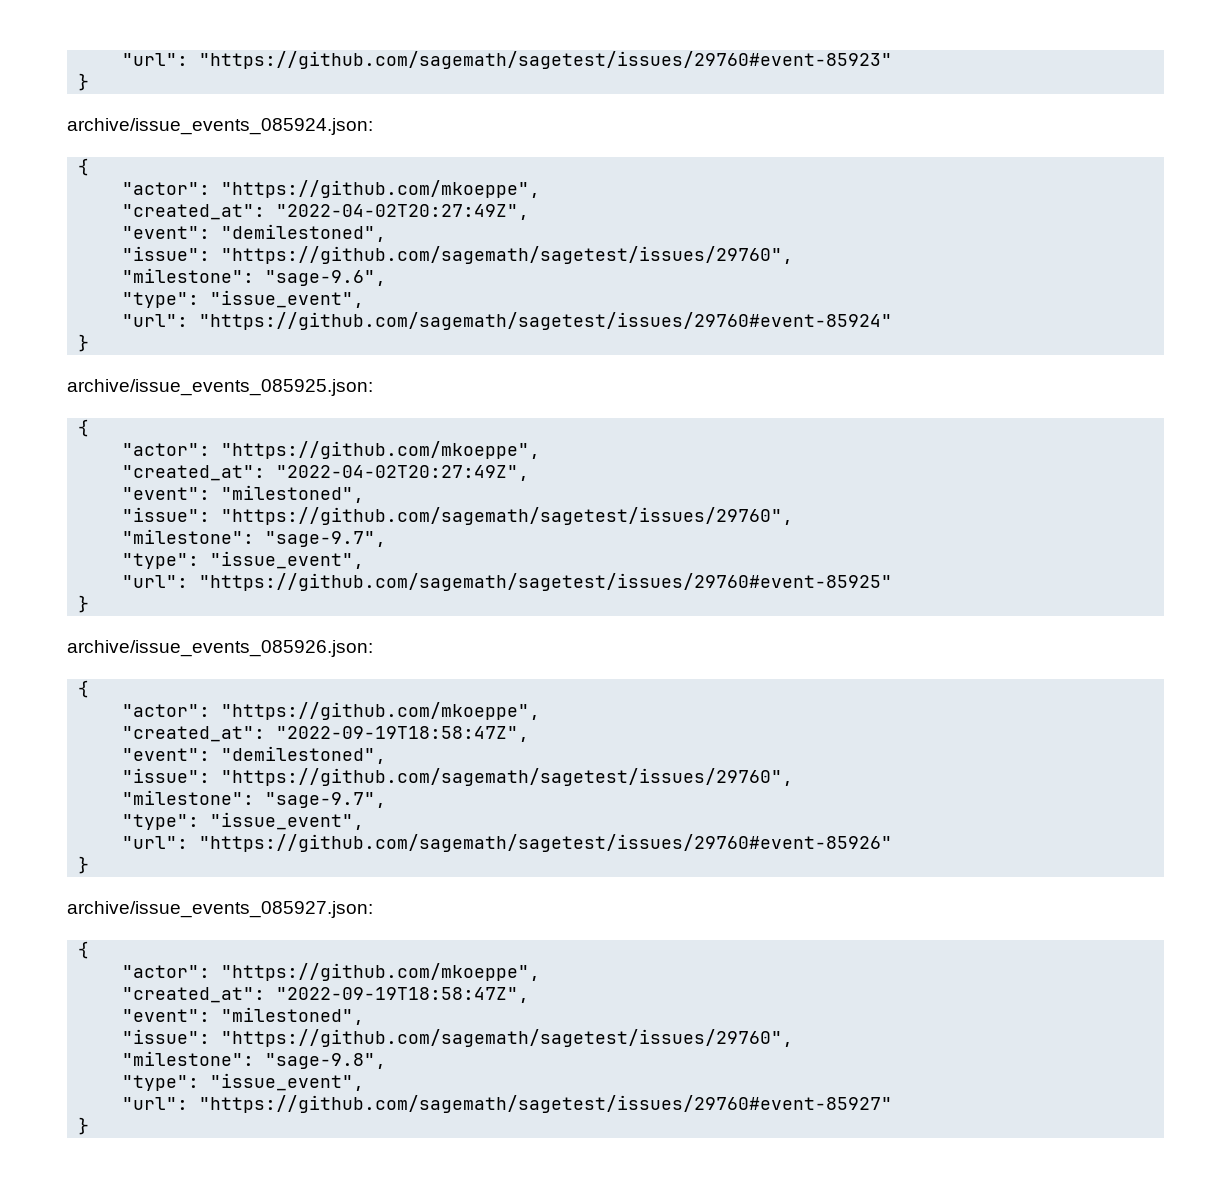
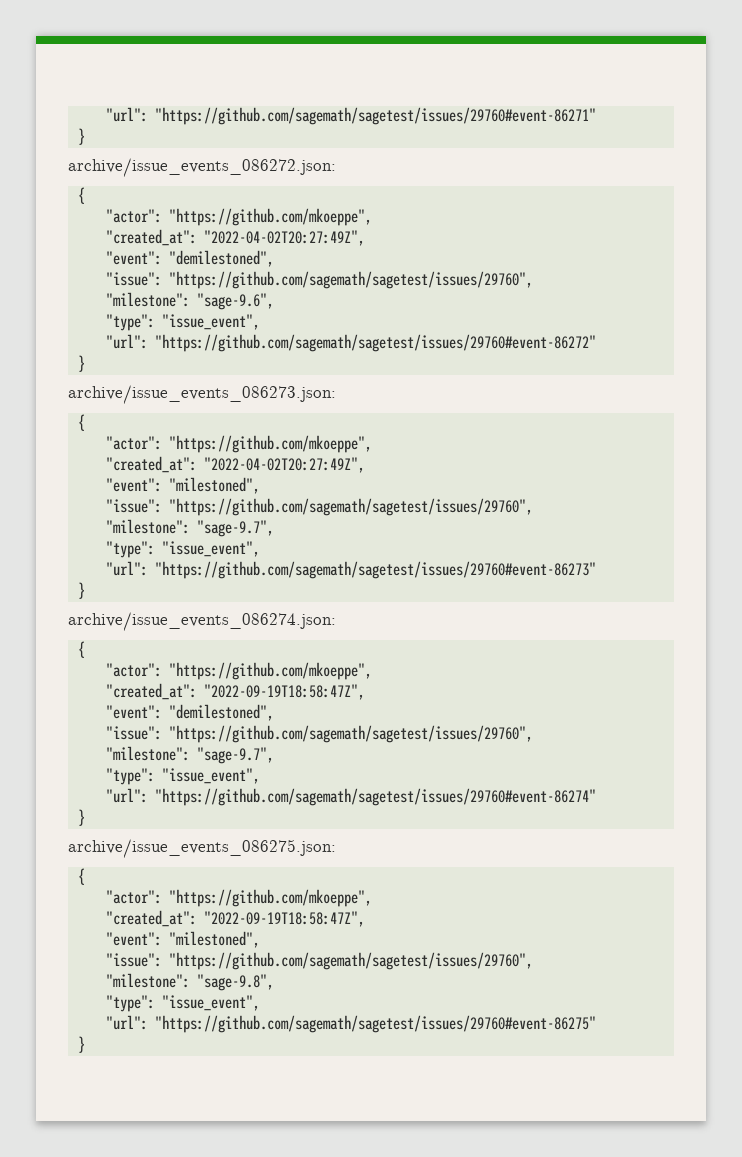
- "url": "https://github.com/sagemath/sagetest/issues/29760#event-85923"
+ "url": "https://github.com/sagemath/sagetest/issues/29760#event-86271"
  }
- archive/issue_events_085924.json:
+ archive/issue_events_086272.json:
- "url": "https://github.com/sagemath/sagetest/issues/29760#event-85924"
+ "url": "https://github.com/sagemath/sagetest/issues/29760#event-86272"
  }
- archive/issue_events_085925.json:
+ archive/issue_events_086273.json:
- "url": "https://github.com/sagemath/sagetest/issues/29760#event-85925"
+ "url": "https://github.com/sagemath/sagetest/issues/29760#event-86273"
  }
- archive/issue_events_085926.json:
+ archive/issue_events_086274.json:
- "url": "https://github.com/sagemath/sagetest/issues/29760#event-85926"
+ "url": "https://github.com/sagemath/sagetest/issues/29760#event-86274"
  }
- archive/issue_events_085927.json:
+ archive/issue_events_086275.json:
- "url": "https://github.com/sagemath/sagetest/issues/29760#event-85927"
+ "url": "https://github.com/sagemath/sagetest/issues/29760#event-86275"

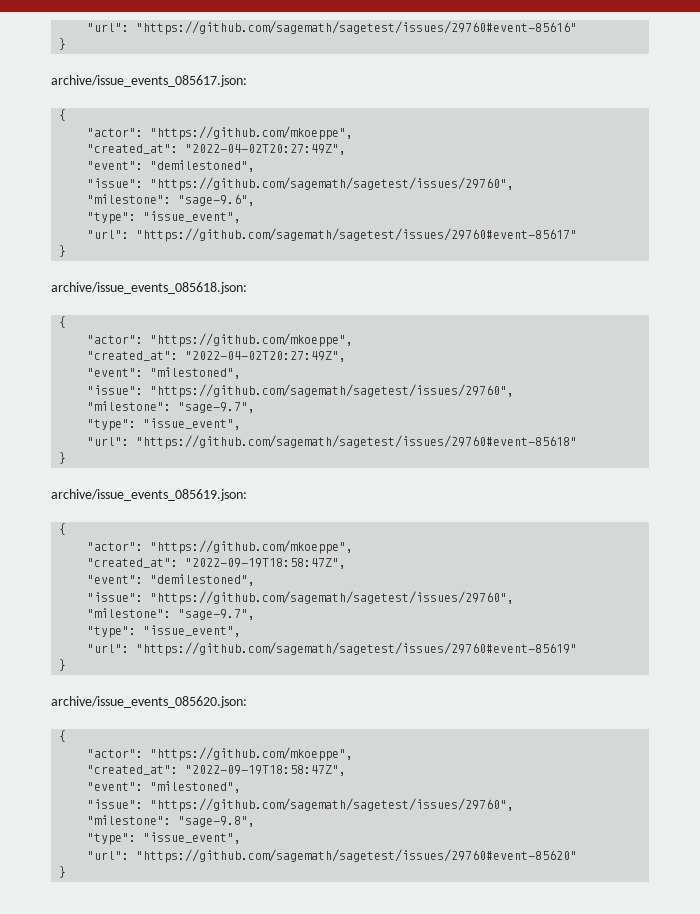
- "url": "https://github.com/sagemath/sagetest/issues/29760#event-86271"
+ "url": "https://github.com/sagemath/sagetest/issues/29760#event-85616"
  }
- archive/issue_events_086272.json:
+ archive/issue_events_085617.json:
- "url": "https://github.com/sagemath/sagetest/issues/29760#event-86272"
+ "url": "https://github.com/sagemath/sagetest/issues/29760#event-85617"
  }
- archive/issue_events_086273.json:
+ archive/issue_events_085618.json:
- "url": "https://github.com/sagemath/sagetest/issues/29760#event-86273"
+ "url": "https://github.com/sagemath/sagetest/issues/29760#event-85618"
  }
- archive/issue_events_086274.json:
+ archive/issue_events_085619.json:
- "url": "https://github.com/sagemath/sagetest/issues/29760#event-86274"
+ "url": "https://github.com/sagemath/sagetest/issues/29760#event-85619"
  }
- archive/issue_events_086275.json:
+ archive/issue_events_085620.json:
- "url": "https://github.com/sagemath/sagetest/issues/29760#event-86275"
+ "url": "https://github.com/sagemath/sagetest/issues/29760#event-85620"

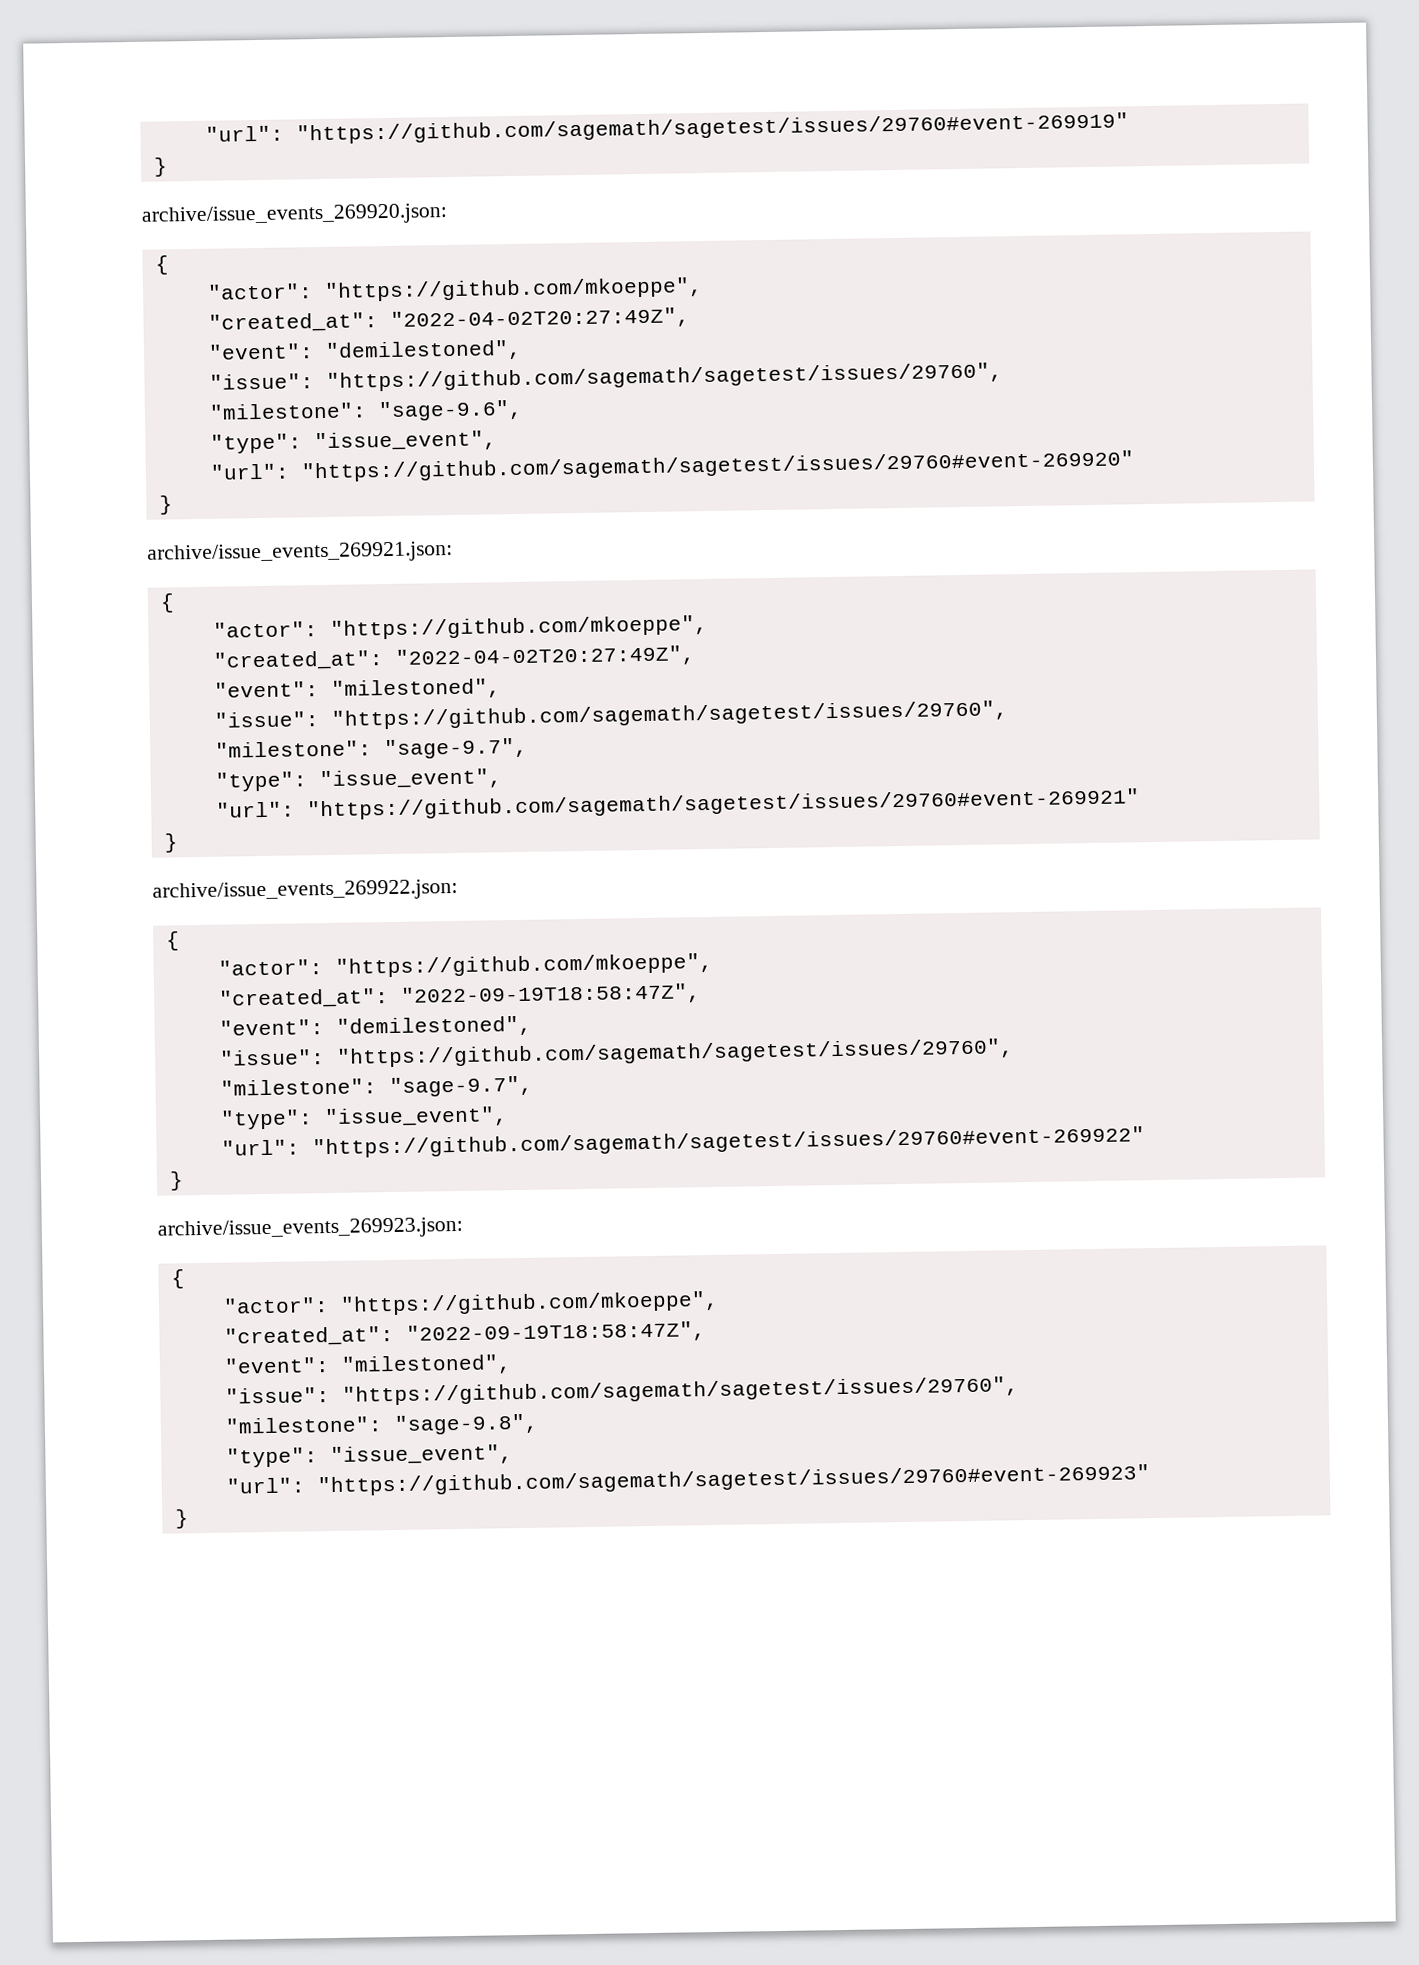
- "url": "https://github.com/sagemath/sagetest/issues/29760#event-85616"
+ "url": "https://github.com/sagemath/sagetest/issues/29760#event-269919"
  }
- archive/issue_events_085617.json:
+ archive/issue_events_269920.json:
- "url": "https://github.com/sagemath/sagetest/issues/29760#event-85617"
+ "url": "https://github.com/sagemath/sagetest/issues/29760#event-269920"
  }
- archive/issue_events_085618.json:
+ archive/issue_events_269921.json:
- "url": "https://github.com/sagemath/sagetest/issues/29760#event-85618"
+ "url": "https://github.com/sagemath/sagetest/issues/29760#event-269921"
  }
- archive/issue_events_085619.json:
+ archive/issue_events_269922.json:
- "url": "https://github.com/sagemath/sagetest/issues/29760#event-85619"
+ "url": "https://github.com/sagemath/sagetest/issues/29760#event-269922"
  }
- archive/issue_events_085620.json:
+ archive/issue_events_269923.json:
- "url": "https://github.com/sagemath/sagetest/issues/29760#event-85620"
+ "url": "https://github.com/sagemath/sagetest/issues/29760#event-269923"

